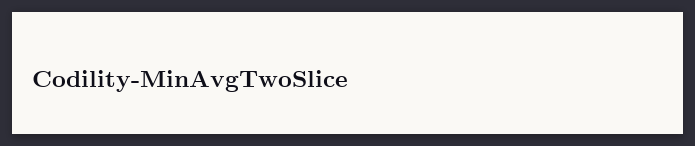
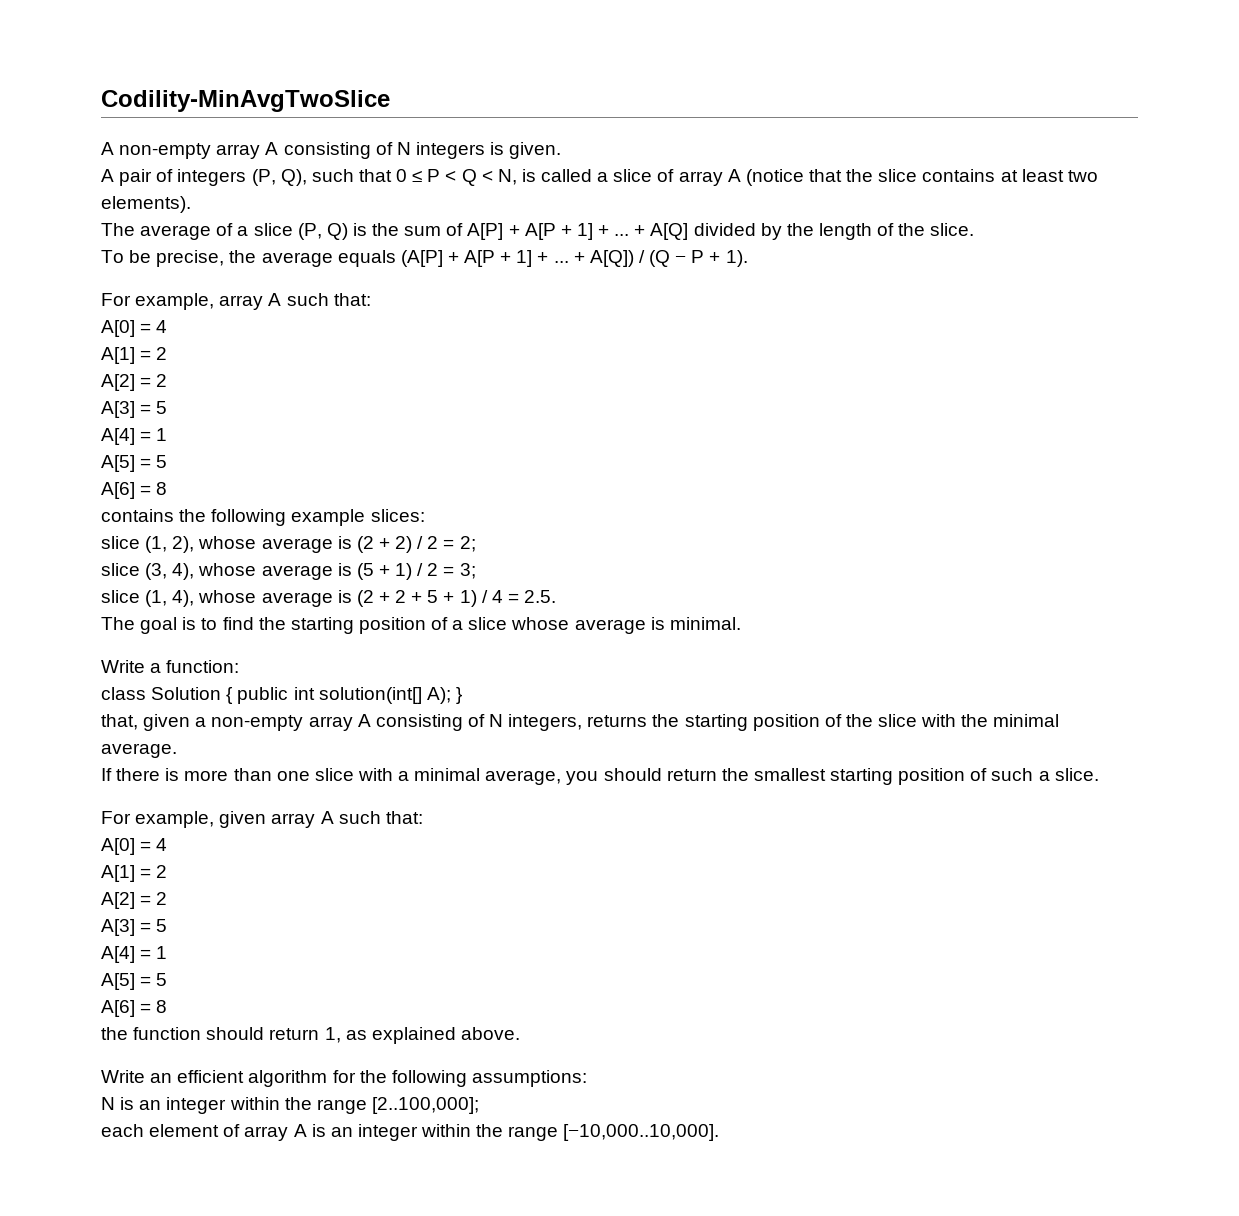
+ A non-empty array A consisting of N integers is given.
+ A pair of integers (P, Q), such that 0 ≤ P < Q < N, is called a slice of array A (notice that the slice contains at least two elements).
+ The average of a slice (P, Q) is the sum of A[P] + A[P + 1] + ... + A[Q] divided by the length of the slice.
+ To be precise, the average equals (A[P] + A[P + 1] + ... + A[Q]) / (Q − P + 1).
+ For example, array A such that:
+ A[0] = 4
+ A[1] = 2
+ A[2] = 2
+ A[3] = 5
+ A[4] = 1
+ A[5] = 5
+ A[6] = 8
+ contains the following example slices:
+ slice (1, 2), whose average is (2 + 2) / 2 = 2;
+ slice (3, 4), whose average is (5 + 1) / 2 = 3;
+ slice (1, 4), whose average is (2 + 2 + 5 + 1) / 4 = 2.5.
+ The goal is to find the starting position of a slice whose average is minimal.
+ Write a function:
+ class Solution { public int solution(int[] A); }
+ that, given a non-empty array A consisting of N integers, returns the starting position of the slice with the minimal average.
+ If there is more than one slice with a minimal average, you should return the smallest starting position of such a slice.
+ For example, given array A such that:
+ A[0] = 4
+ A[1] = 2
+ A[2] = 2
+ A[3] = 5
+ A[4] = 1
+ A[5] = 5
+ A[6] = 8
+ the function should return 1, as explained above.
+ Write an efficient algorithm for the following assumptions:
+ N is an integer within the range [2..100,000];
+ each element of array A is an integer within the range [−10,000..10,000].

